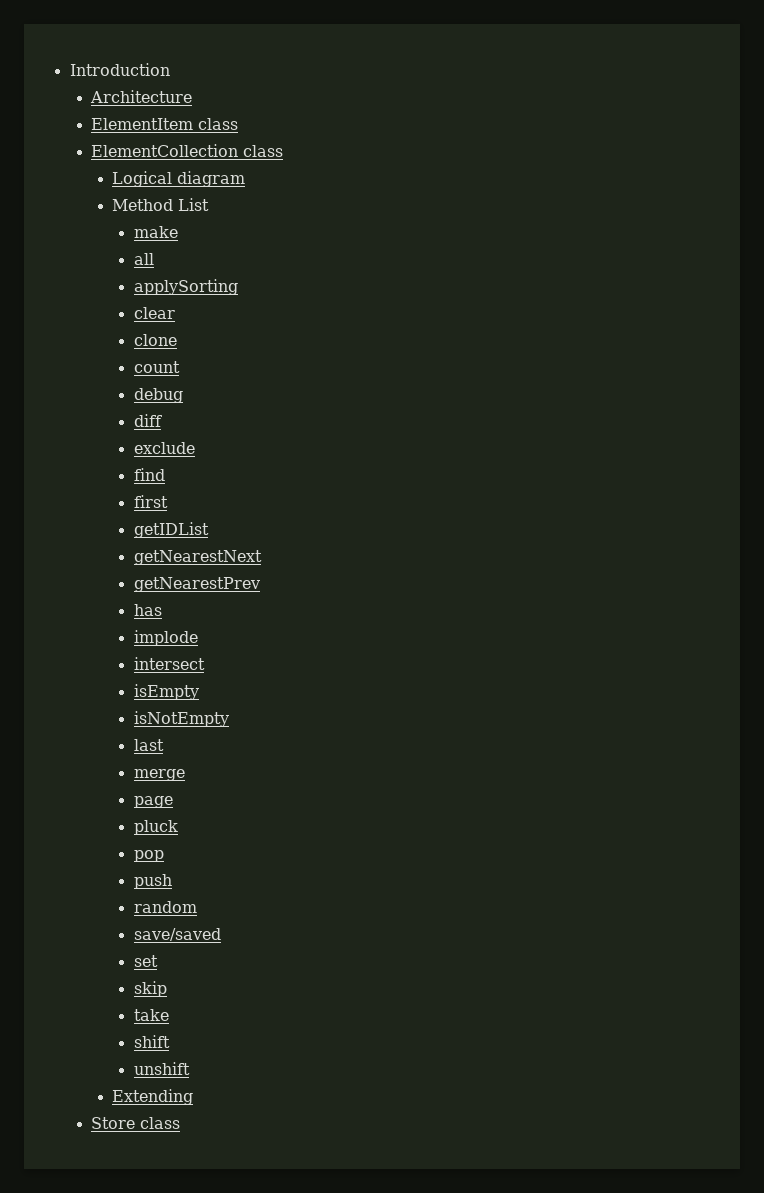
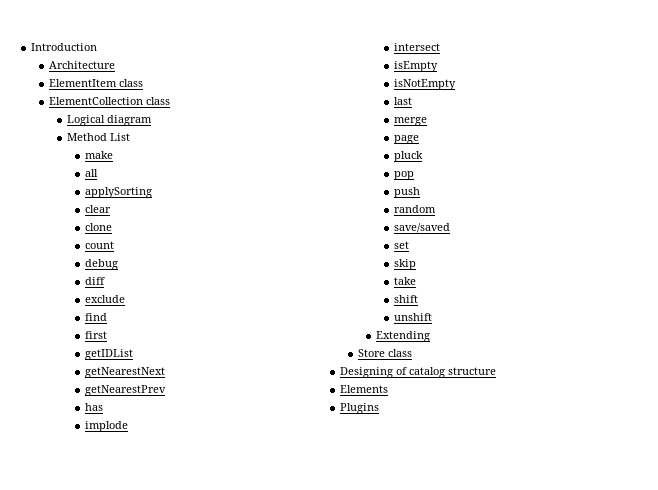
+ Designing of catalog structure
+ Elements
+ Plugins

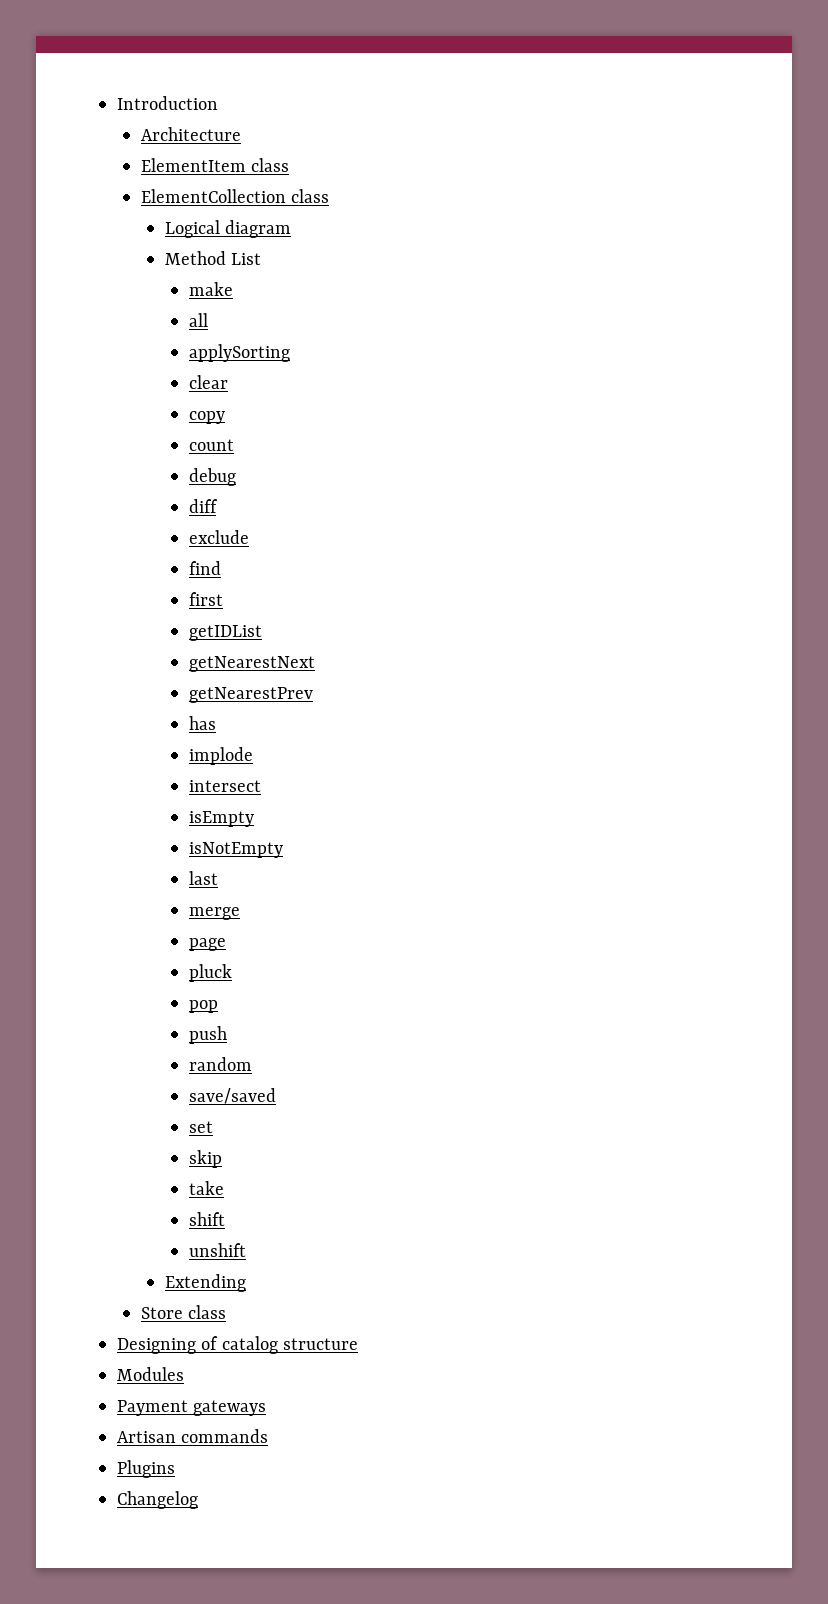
- clone
+ copy
- Elements
+ Modules
+ Payment gateways
+ Artisan commands
+ Changelog

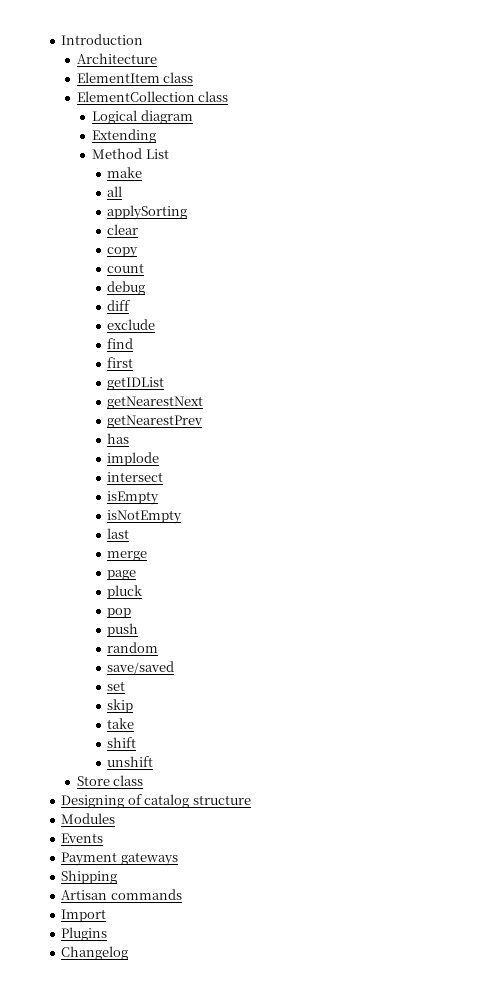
+ Extending
- Extending
+ Events
+ Shipping
+ Import

